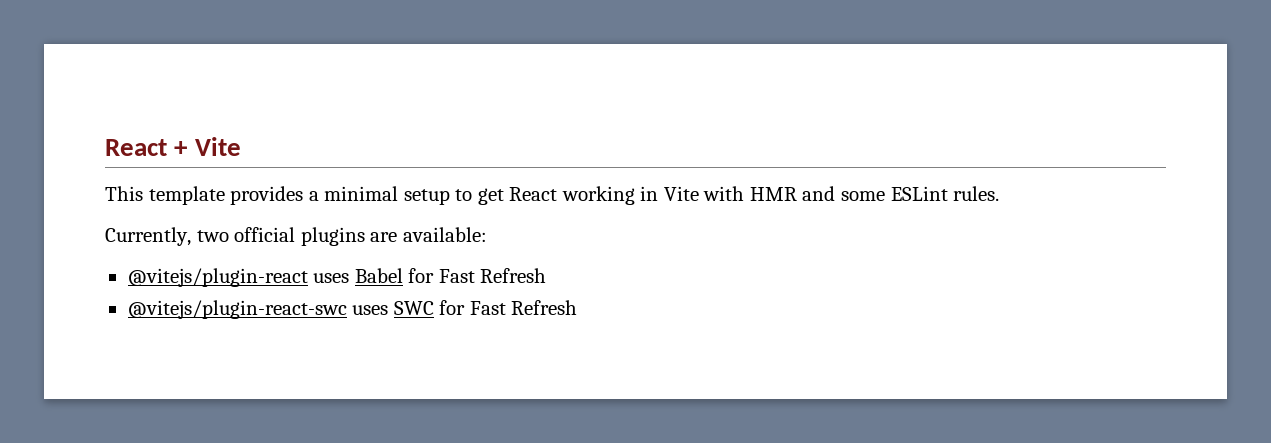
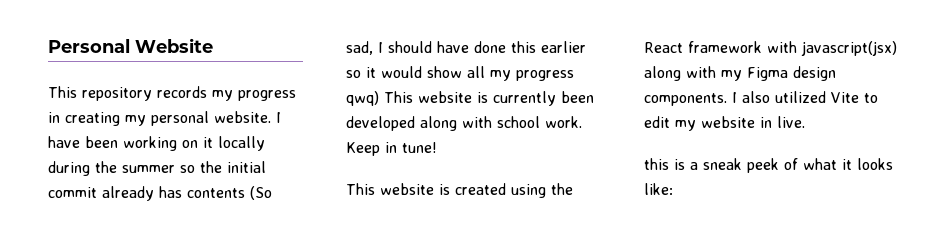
- React + Vite
- This template provides a minimal setup to get React working in Vite with HMR and some ESLint rules.
- Currently, two official plugins are available:
- @vitejs/plugin-react uses Babel for Fast Refresh
- @vitejs/plugin-react-swc uses SWC for Fast Refresh
+ Personal Website
+ This repository records my progress in creating my personal website. I have been working on it locally during the summer so the initial commit already has contents (So sad, I should have done this earlier so it would show all my progress qwq) This website is currently been developed along with school work. Keep in tune!
+ This website is created using the React framework with javascript(jsx) along with my Figma design components. I also utilized Vite to edit my website in live.
+ this is a sneak peek of what it looks like:

